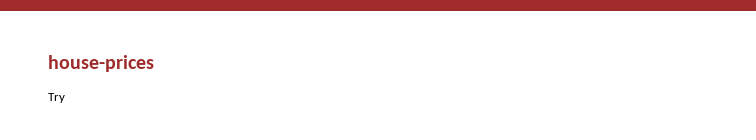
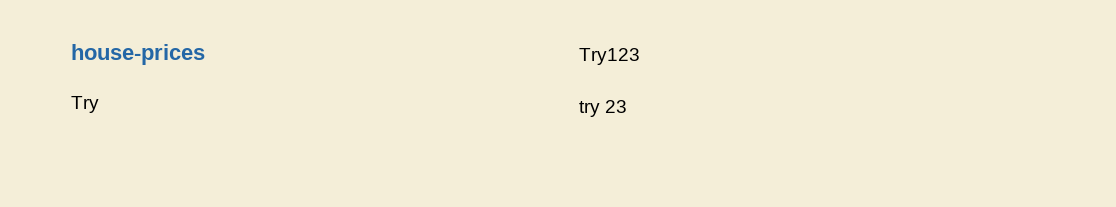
+ Try123
+ try 23

